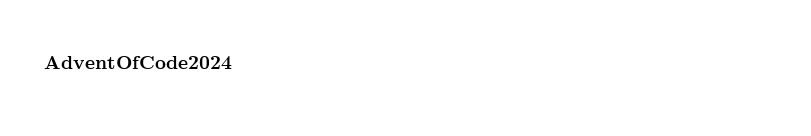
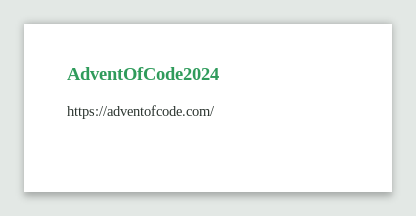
+ https://adventofcode.com/

